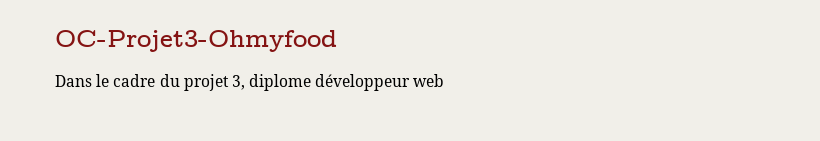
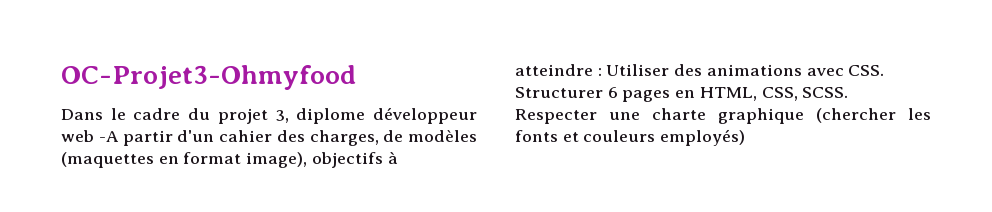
- Dans le cadre du projet 3, diplome développeur web
+ Dans le cadre du projet 3, diplome développeur web -A partir d'un cahier des charges, de modèles (maquettes en format image), objectifs à atteindre : Utiliser des animations avec CSS. Structurer 6 pages en HTML, CSS, SCSS. Respecter une charte graphique (chercher les fonts et couleurs employés)

